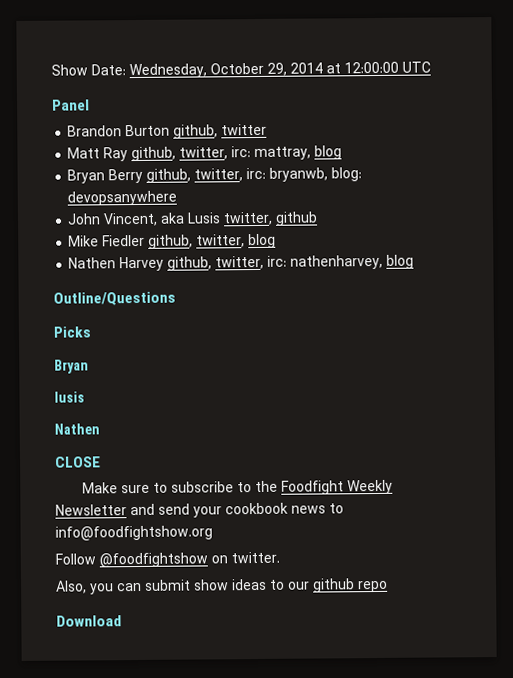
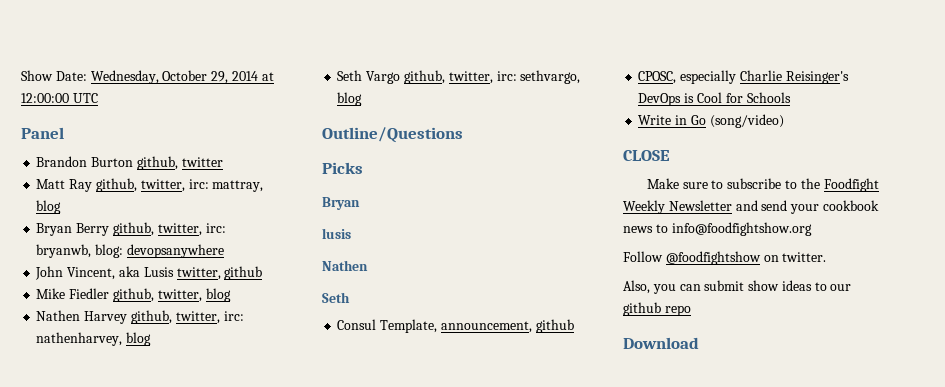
+ Seth Vargo github, twitter, irc: sethvargo, blog
  lusis
  Nathen
+ Seth
+ Consul Template, announcement, github
+ CPOSC, especially Charlie Reisinger's DevOps is Cool for Schools
+ Write in Go (song/video)

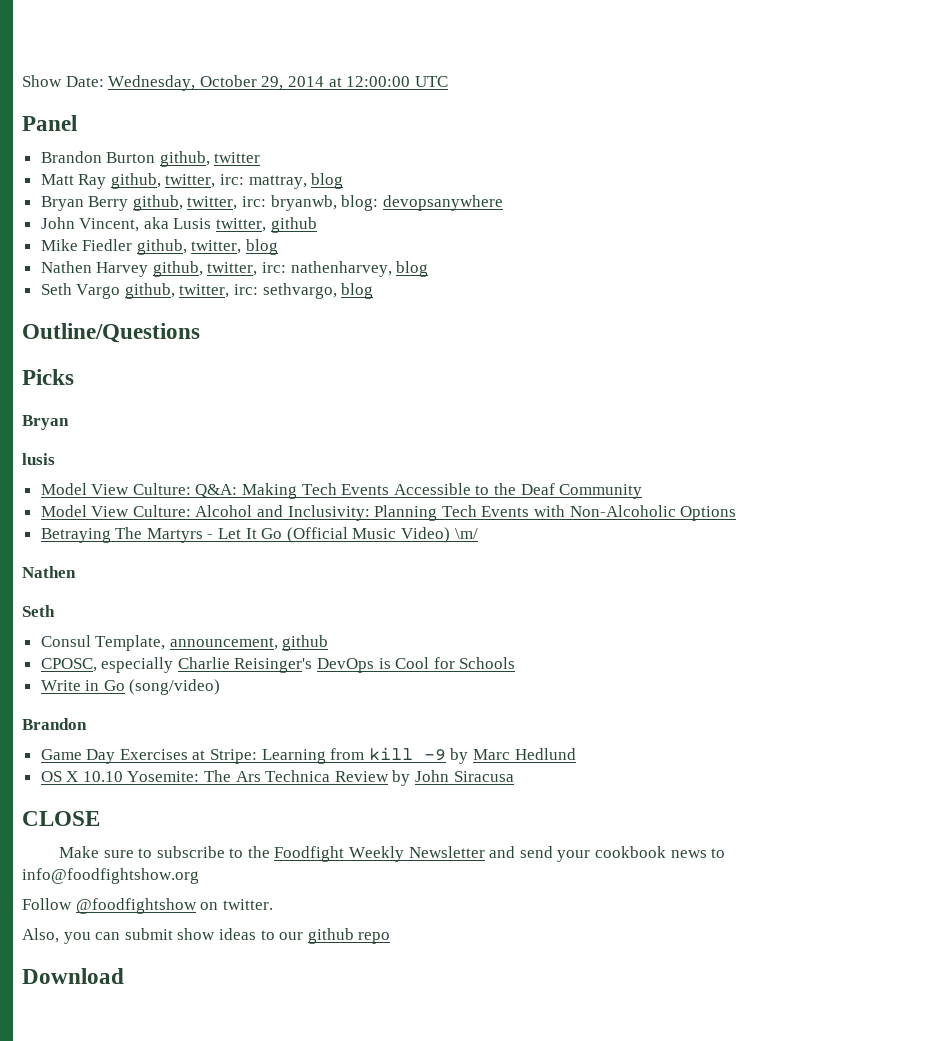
+ Model View Culture: Q&A: Making Tech Events Accessible to the Deaf Community
+ Model View Culture: Alcohol and Inclusivity: Planning Tech Events with Non-Alcoholic Options
+ Betraying The Martyrs - Let It Go (Official Music Video) \m/
  Write in Go (song/video)
+ Brandon
+ Game Day Exercises at Stripe: Learning from kill -9 by Marc Hedlund
+ OS X 10.10 Yosemite: The Ars Technica Review by John Siracusa

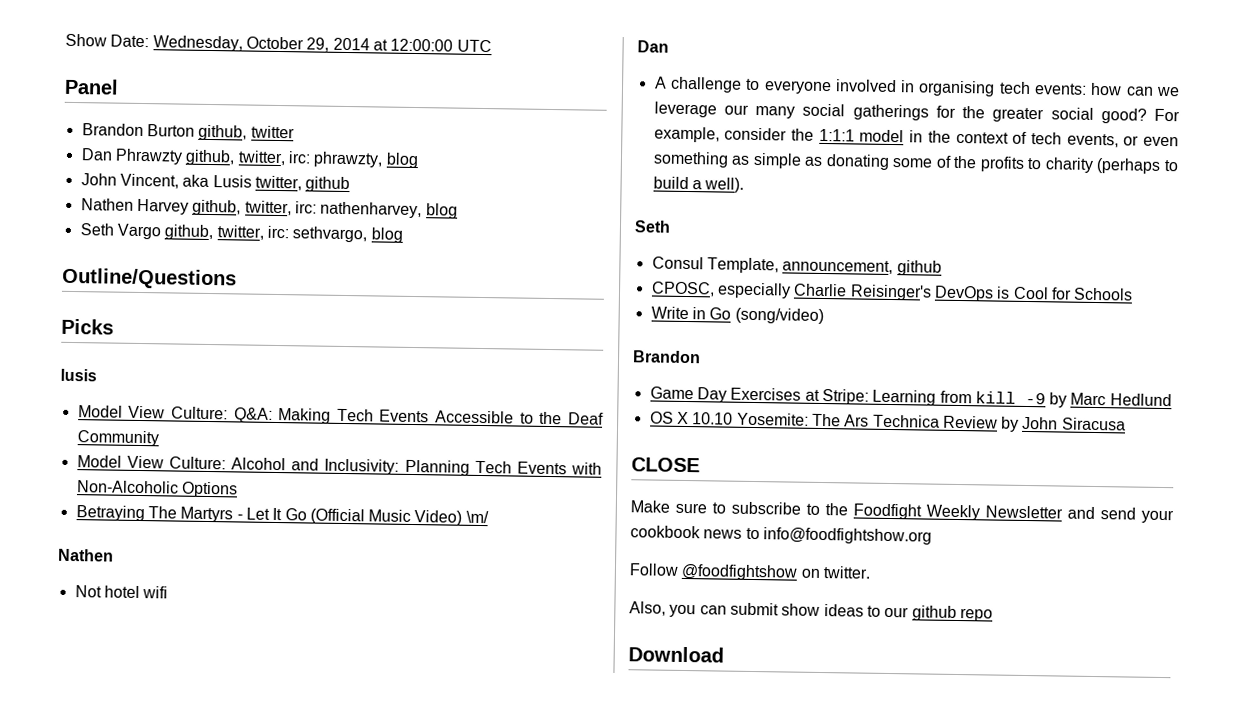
- Matt Ray github, twitter, irc: mattray, blog
- Bryan Berry github, twitter, irc: bryanwb, blog: devopsanywhere
+ Dan Phrawzty github, twitter, irc: phrawzty, blog
- Mike Fiedler github, twitter, blog
  Picks
- Bryan
+ Not hotel wifi
+ Dan
+ A challenge to everyone involved in organising tech events: how can we leverage our many social gatherings for the greater social good? For example, consider the 1:1:1 model in the context of tech events, or even something as simple as donating some of the profits to charity (perhaps to build a well).

